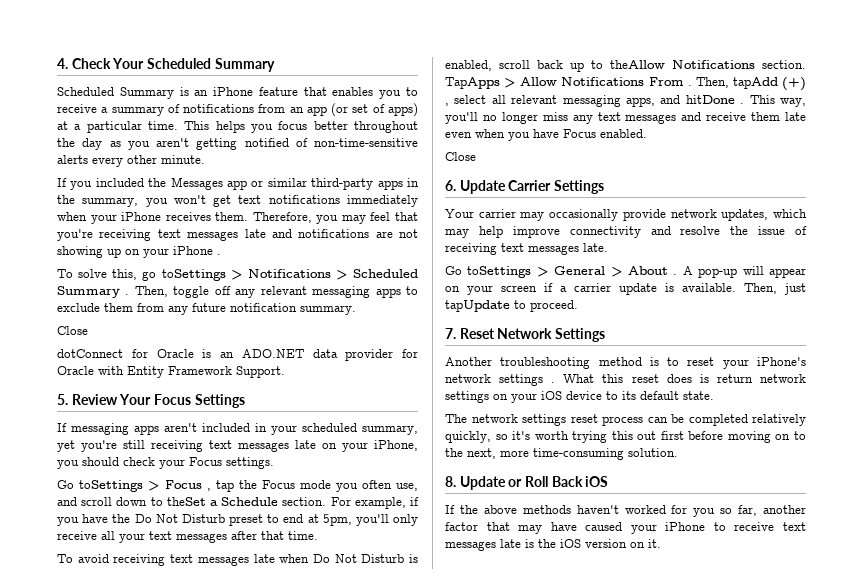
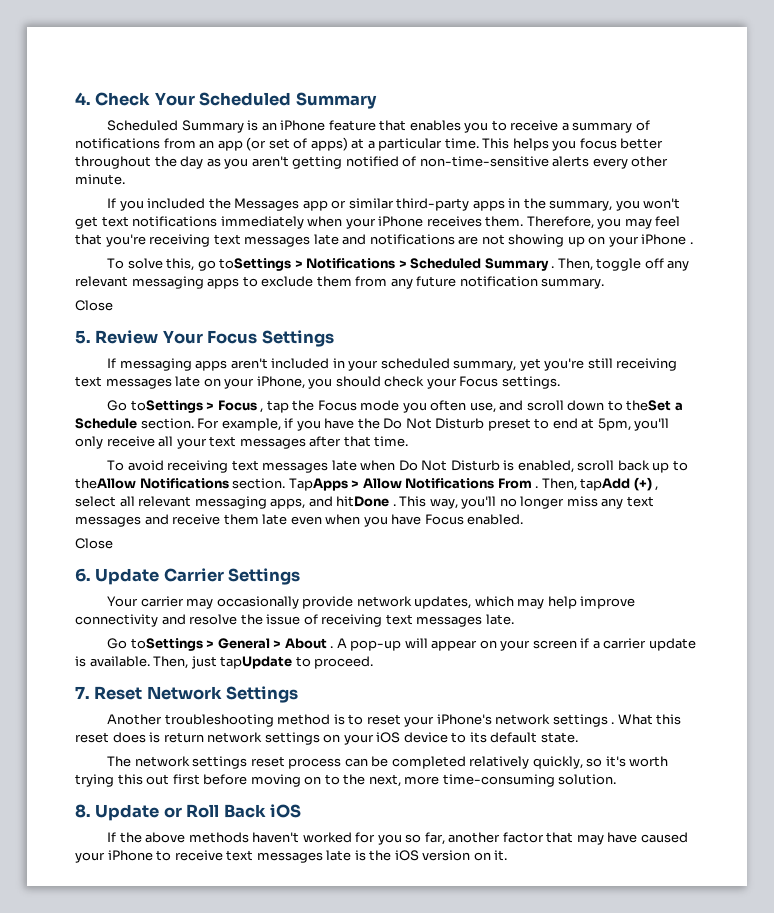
- dotConnect for Oracle is an ADO.NET data provider for Oracle with Entity Framework Support.

